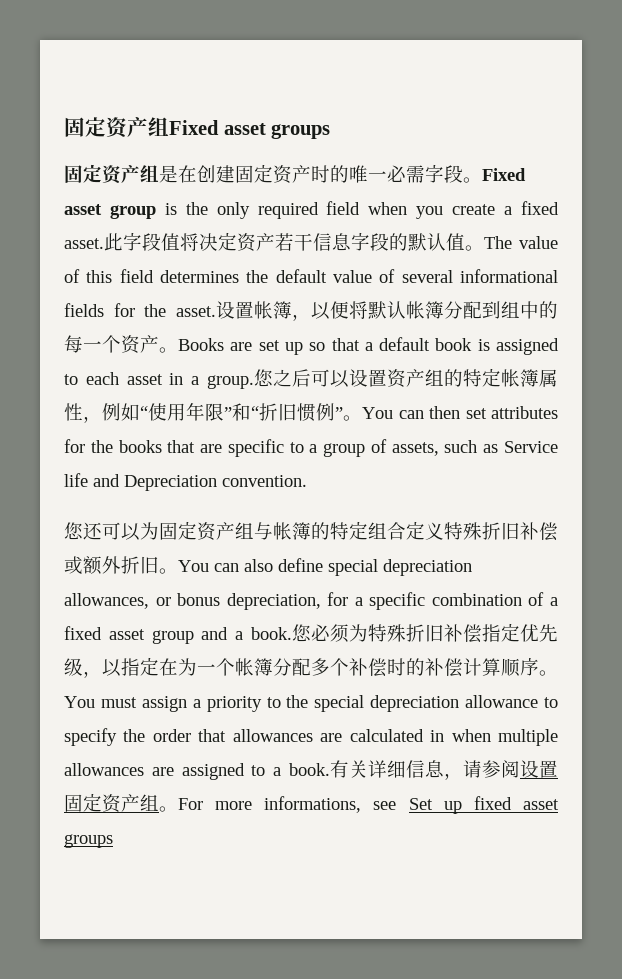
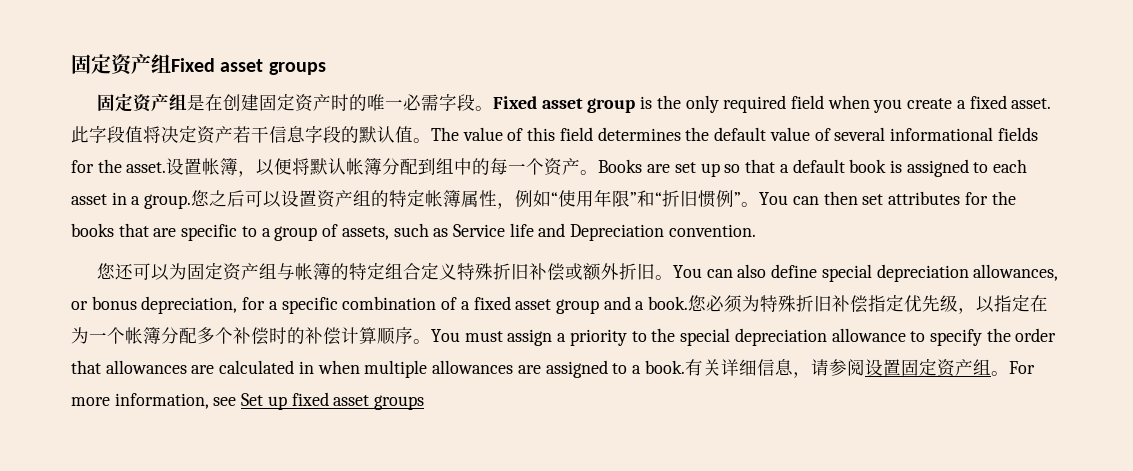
- For more informations, see Set up fixed asset groups
+ For more information, see Set up fixed asset groups

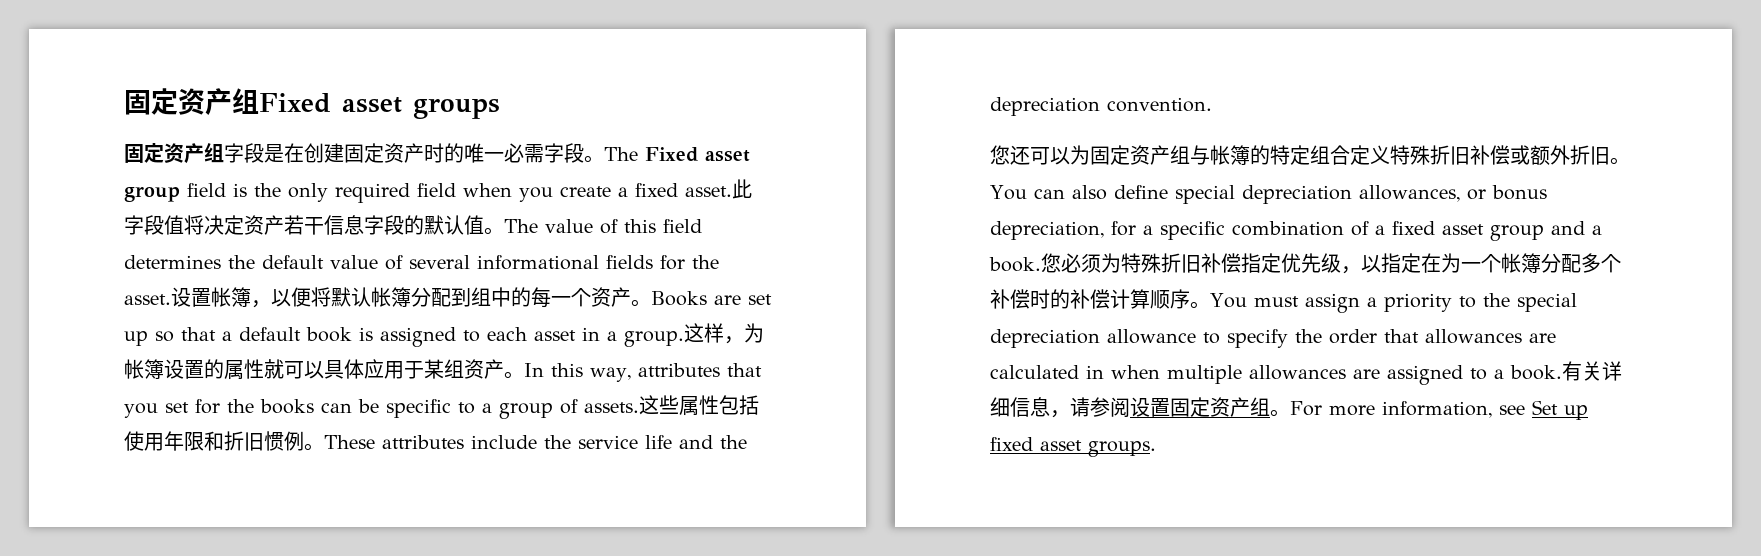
- 固定资产组是在创建固定资产时的唯一必需字段。
+ 固定资产组字段是在创建固定资产时的唯一必需字段。
- Fixed asset group is the only required field when you create a fixed asset.
+ The Fixed asset group field is the only required field when you create a fixed asset.
- 您之后可以设置资产组的特定帐簿属性，例如“使用年限”和“折旧惯例”。You can then set attributes for the books that are specific to a group of assets, such as Service life and Depreciation convention.
+ 这样，为帐簿设置的属性就可以具体应用于某组资产。In this way, attributes that you set for the books can be specific to a group of assets.这些属性包括使用年限和折旧惯例。These attributes include the service life and the depreciation convention.
- For more information, see Set up fixed asset groups
+ For more information, see Set up fixed asset groups.

